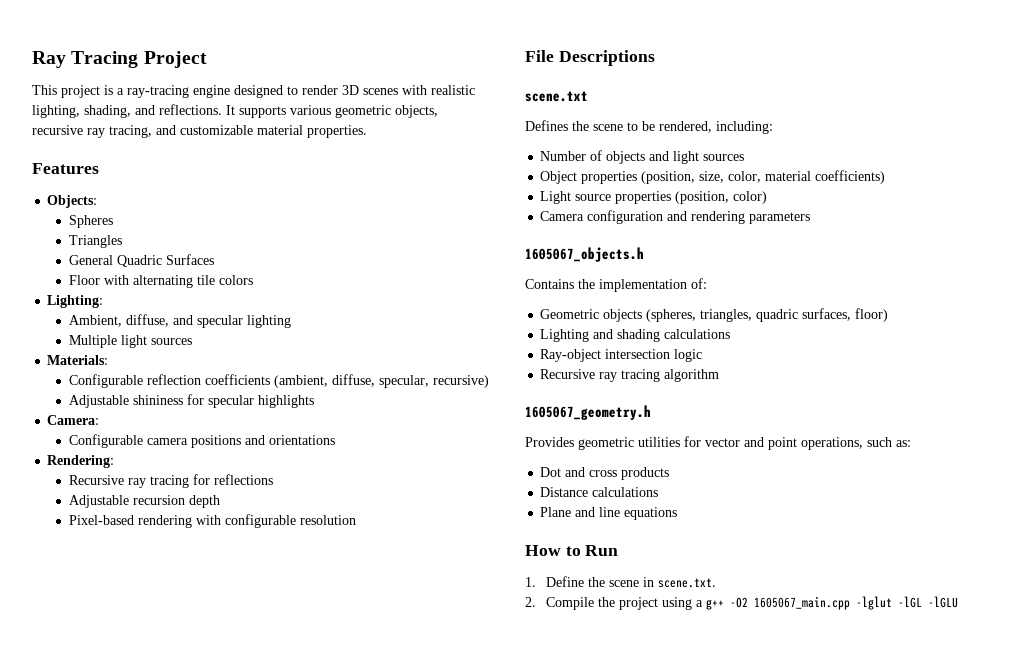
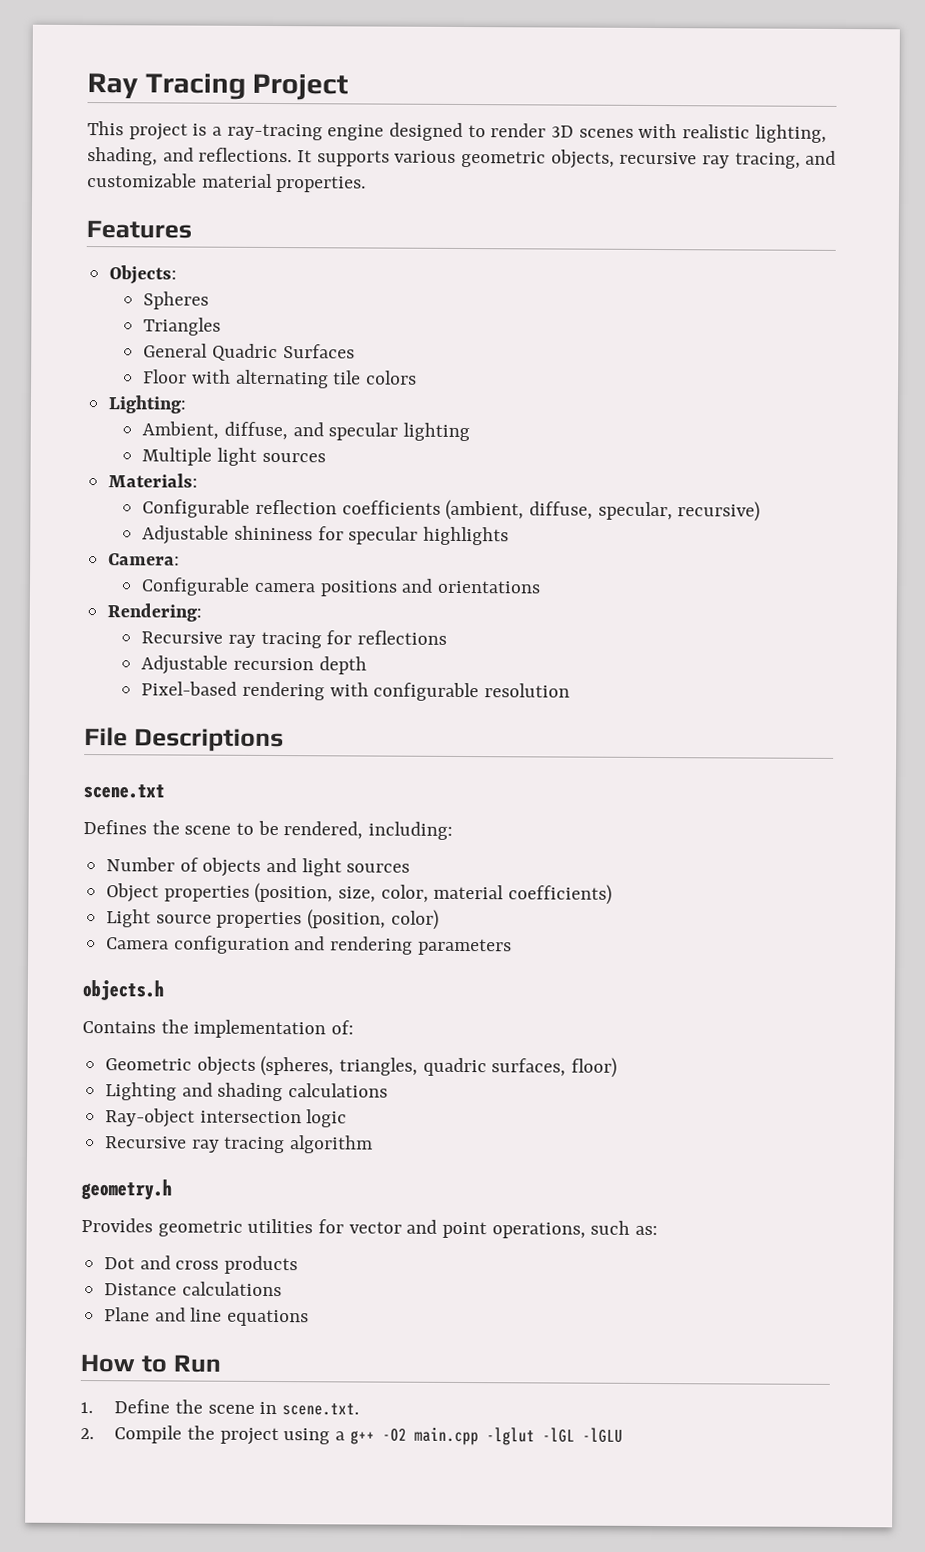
- 1605067_objects.h
+ objects.h
- 1605067_geometry.h
+ geometry.h
- 2. Compile the project using a g++ -O2 1605067_main.cpp -lglut -lGL -lGLU
+ 2. Compile the project using a g++ -O2 main.cpp -lglut -lGL -lGLU

